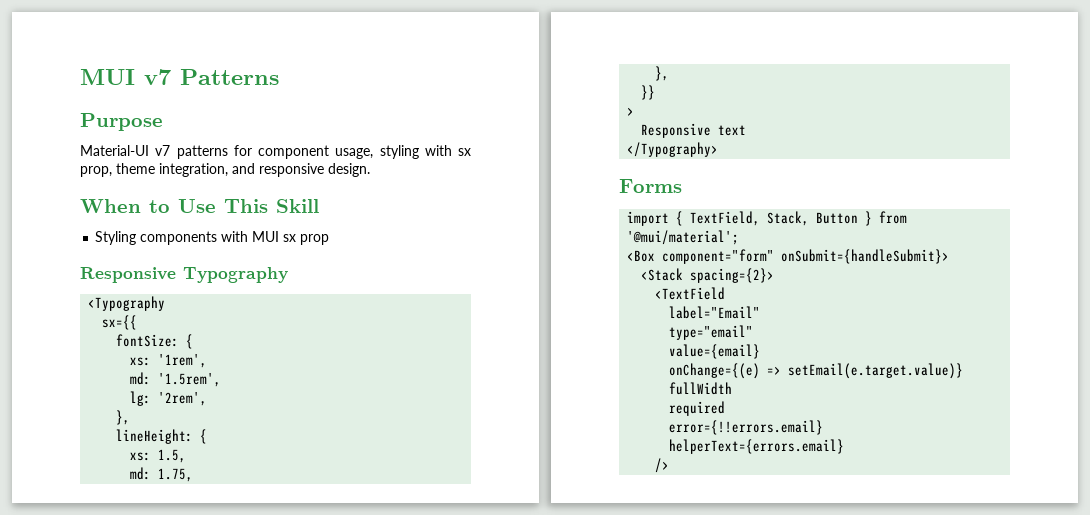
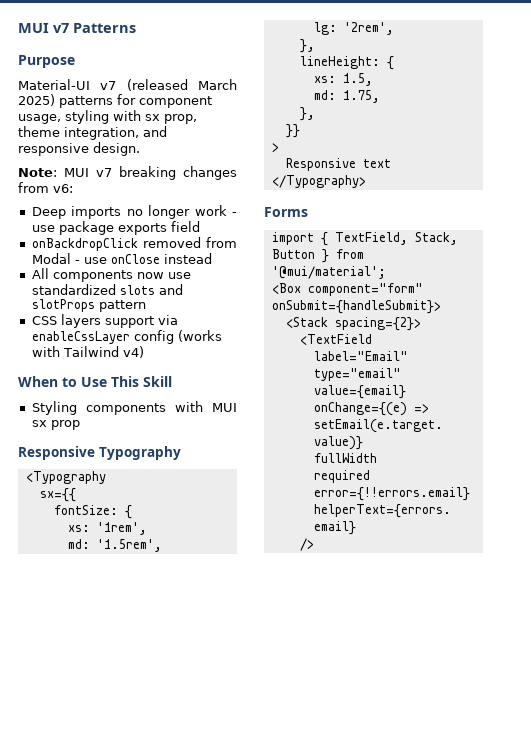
- Material-UI v7 patterns for component usage, styling with sx prop, theme integration, and responsive design.
+ Material-UI v7 (released March 2025) patterns for component usage, styling with sx prop, theme integration, and responsive design.
+ Note: MUI v7 breaking changes from v6:
+ Deep imports no longer work - use package exports field
+ onBackdropClick removed from Modal - use onClose instead
+ All components now use standardized slots and slotProps pattern
+ CSS layers support via enableCssLayer config (works with Tailwind v4)

